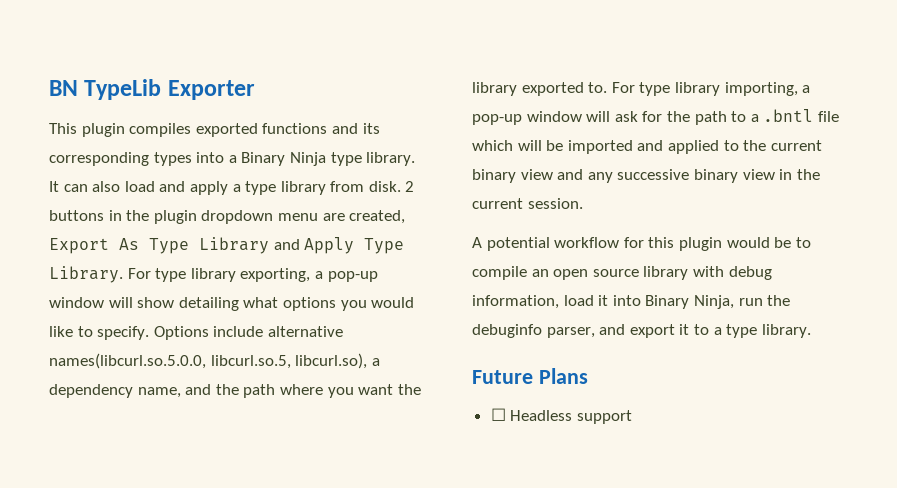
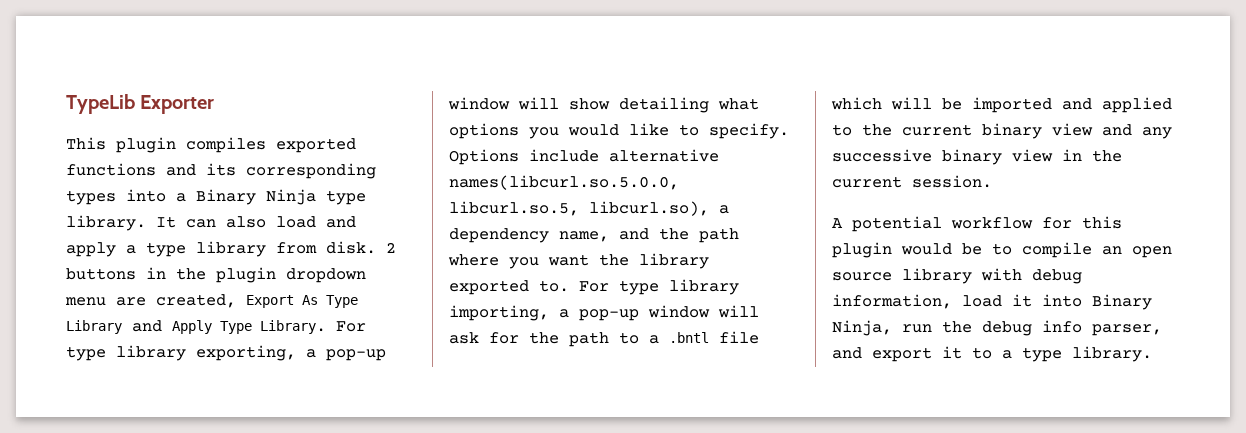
- BN TypeLib Exporter
+ TypeLib Exporter
- A potential workflow for this plugin would be to compile an open source library with debug information, load it into Binary Ninja, run the debuginfo parser, and export it to a type library.
+ A potential workflow for this plugin would be to compile an open source library with debug information, load it into Binary Ninja, run the debug info parser, and export it to a type library.
- Future Plans
- ☐ Headless support

